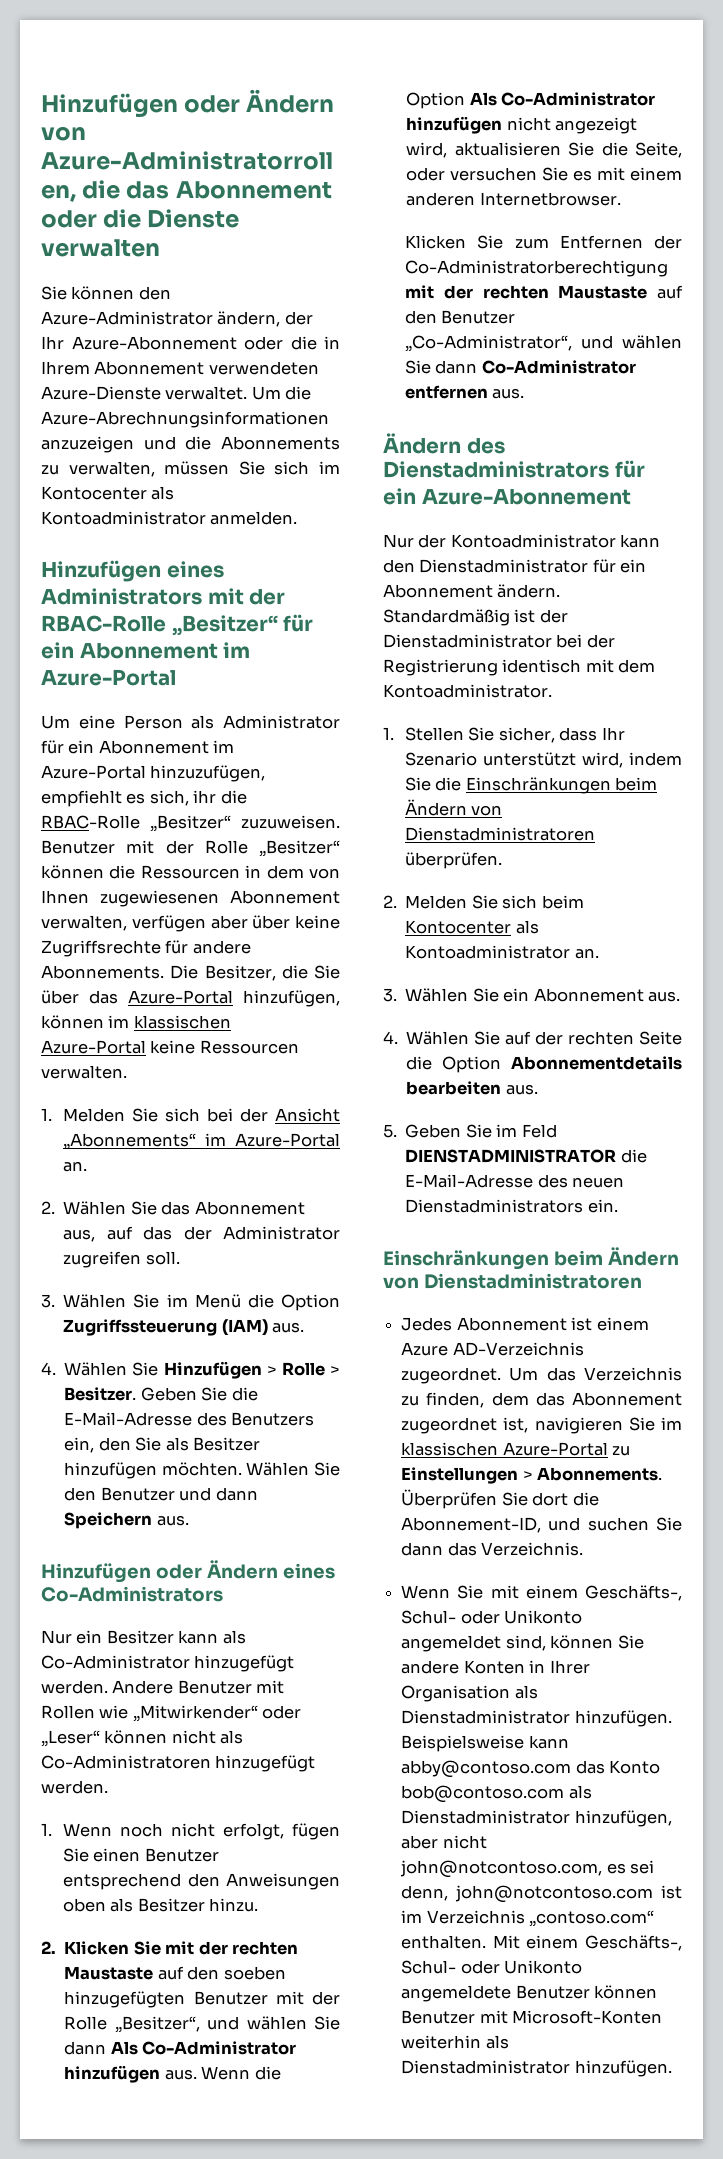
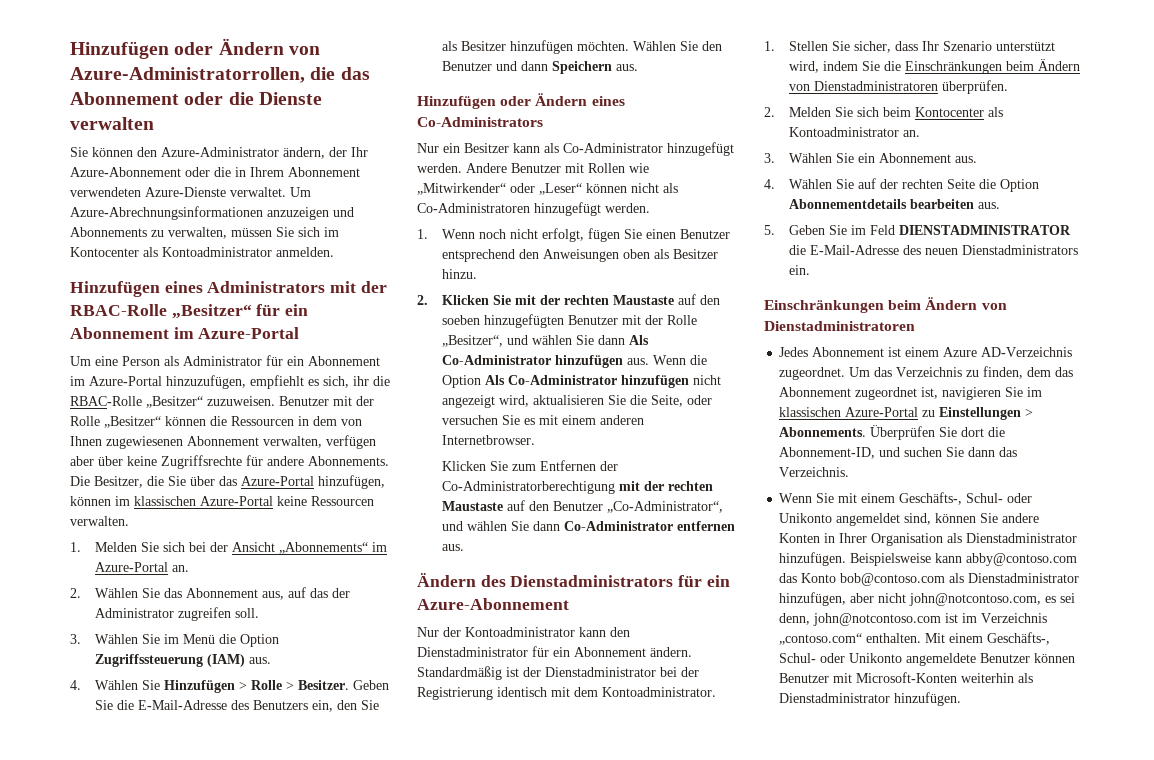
- Um die Azure-Abrechnungsinformationen anzuzeigen und die Abonnements zu verwalten, müssen Sie sich im Kontocenter als Kontoadministrator anmelden.
+ Um Azure-Abrechnungsinformationen anzuzeigen und Abonnements zu verwalten, müssen Sie sich im Kontocenter als Kontoadministrator anmelden.

